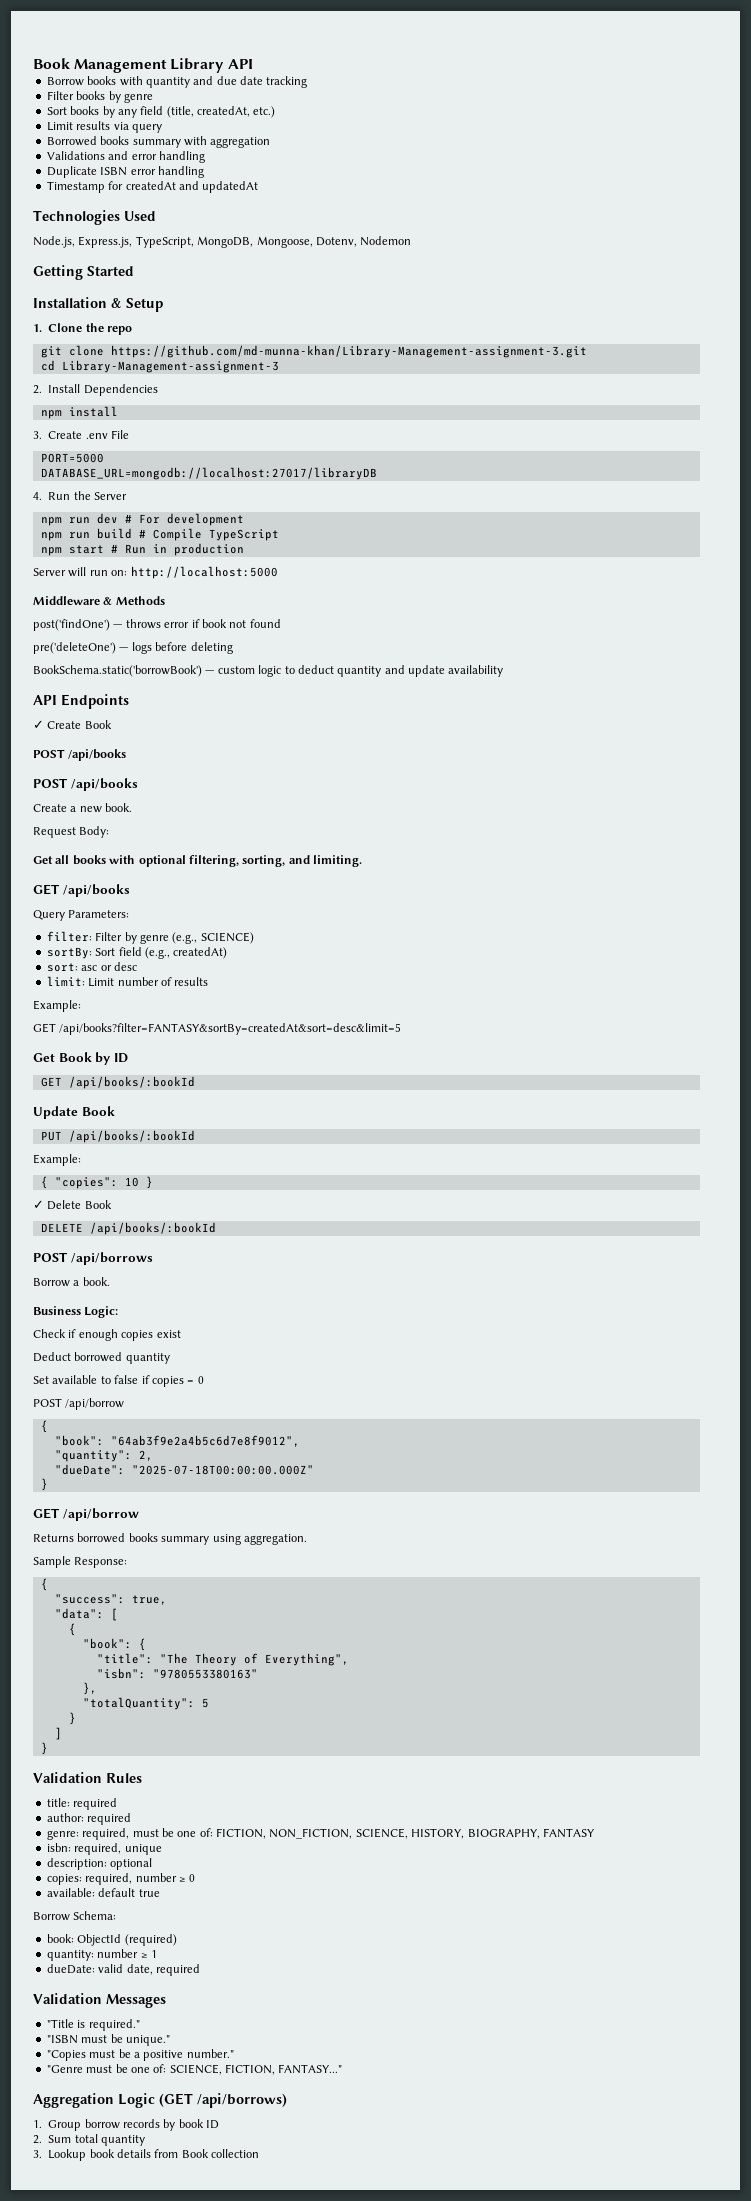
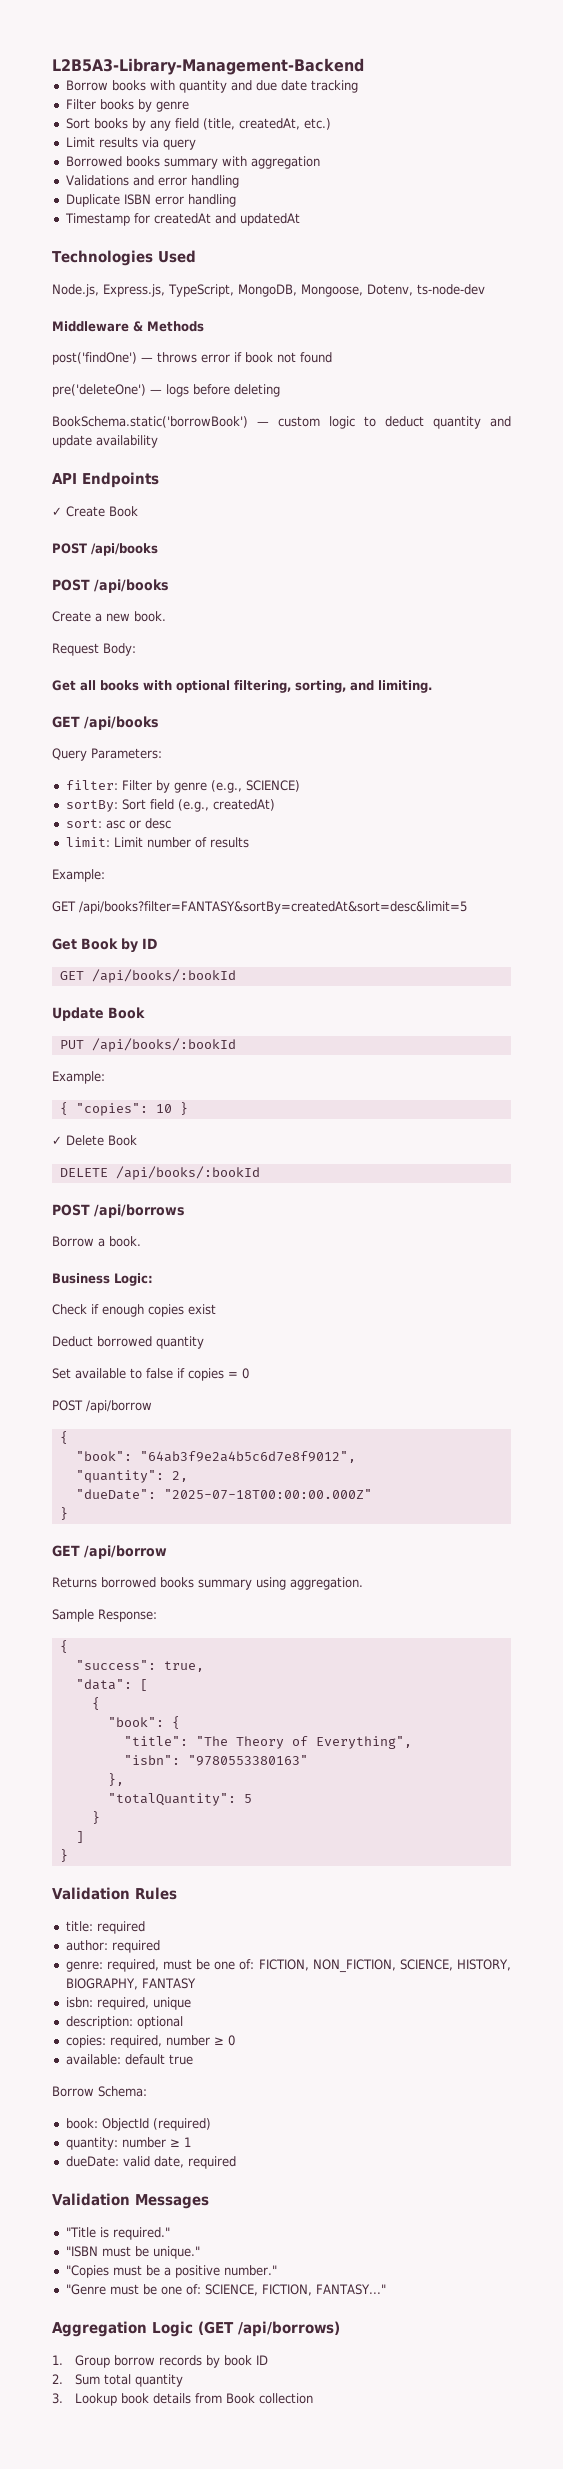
- Book Management Library API
+ L2B5A3-Library-Management-Backend
- Node.js, Express.js, TypeScript, MongoDB, Mongoose, Dotenv, Nodemon
- Getting Started
- Installation & Setup
- 1. Clone the repo
- git clone https://github.com/md-munna-khan/Library-Management-assignment-3.git
- cd Library-Management-assignment-3
- 2. Install Dependencies
- npm install
- 3. Create .env File
- PORT=5000
- DATABASE_URL=mongodb://localhost:27017/libraryDB
- 4. Run the Server
- npm run dev # For development
- npm run build # Compile TypeScript
- npm start # Run in production
- Server will run on: http://localhost:5000
+ Node.js, Express.js, TypeScript, MongoDB, Mongoose, Dotenv, ts-node-dev

